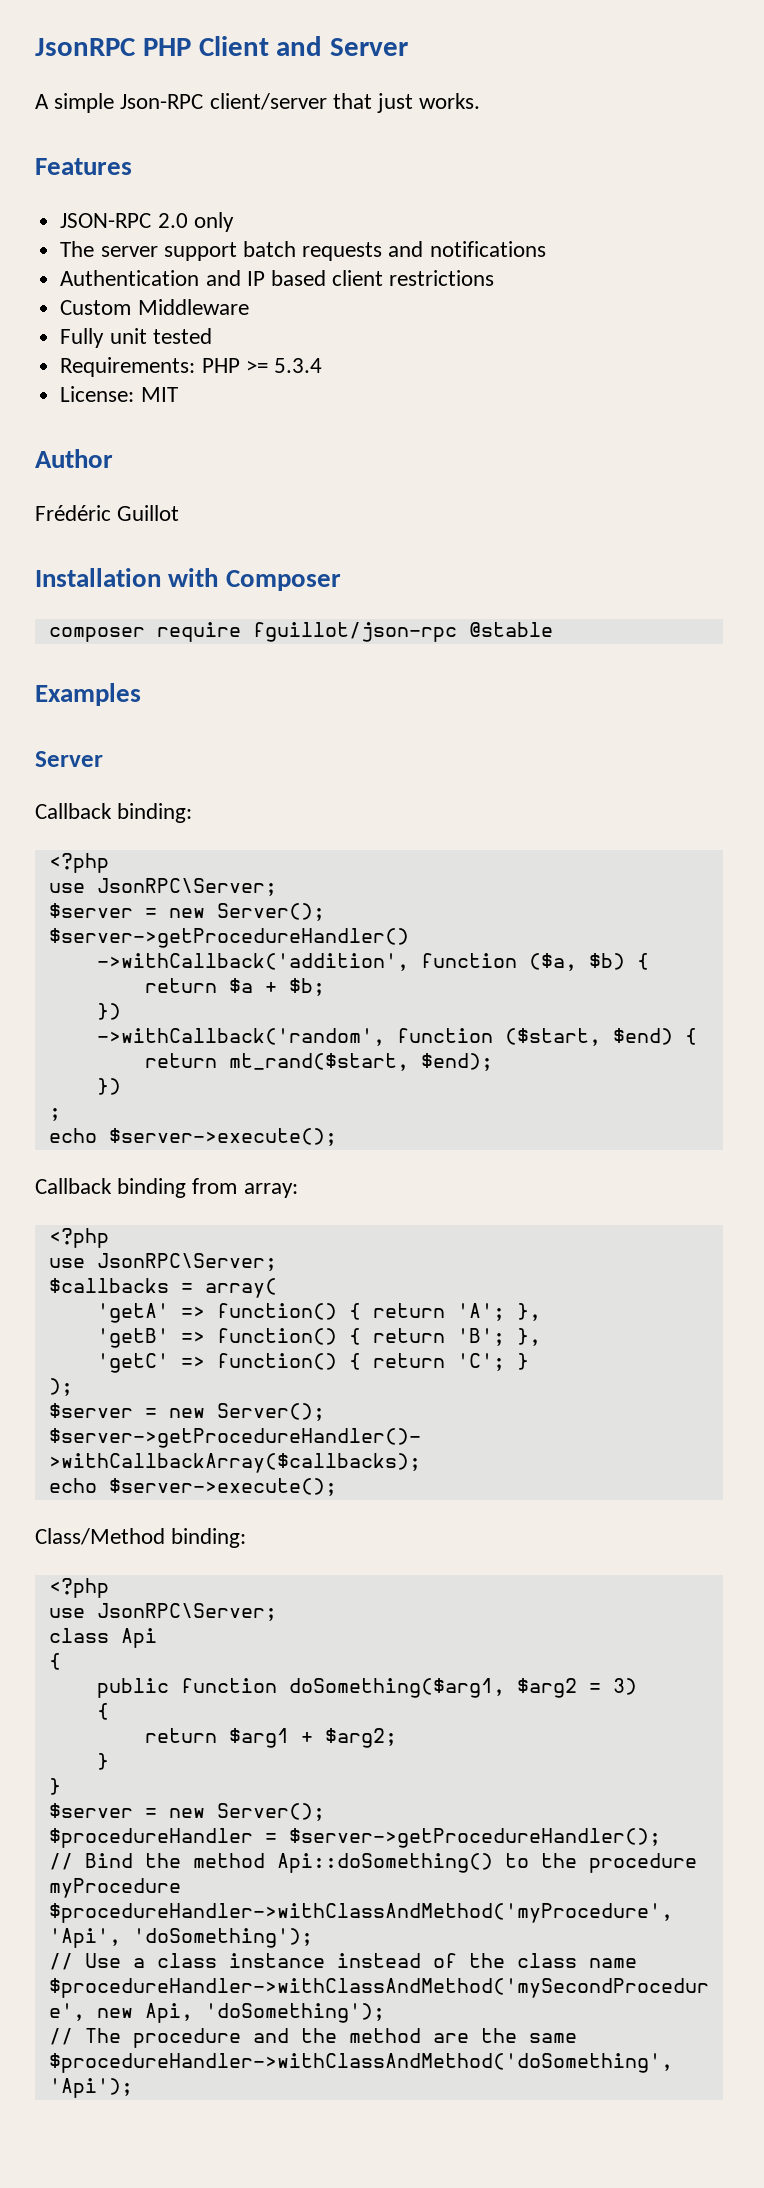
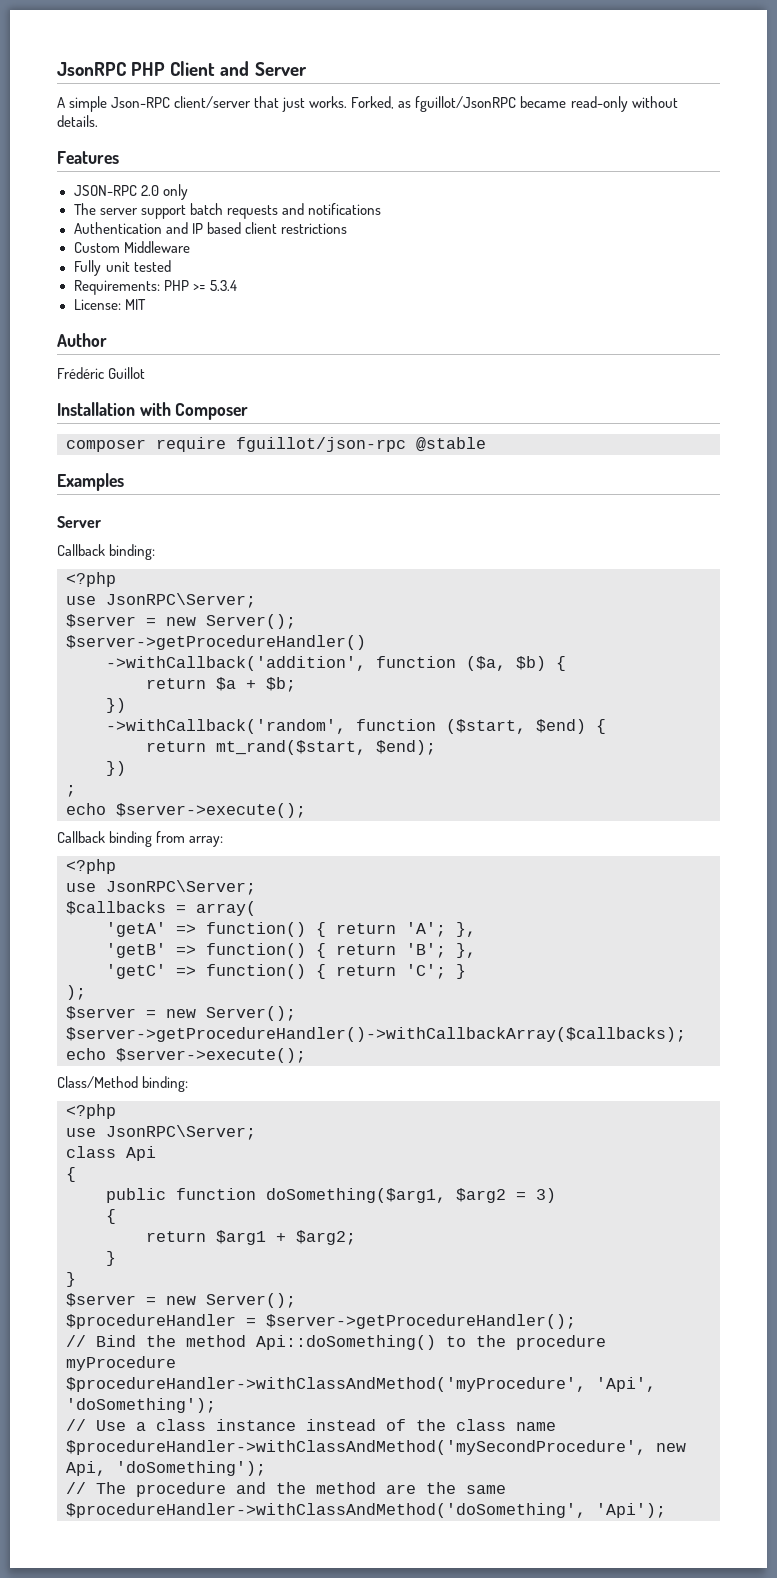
+ Forked, as fguillot/JsonRPC became read-only without details.

